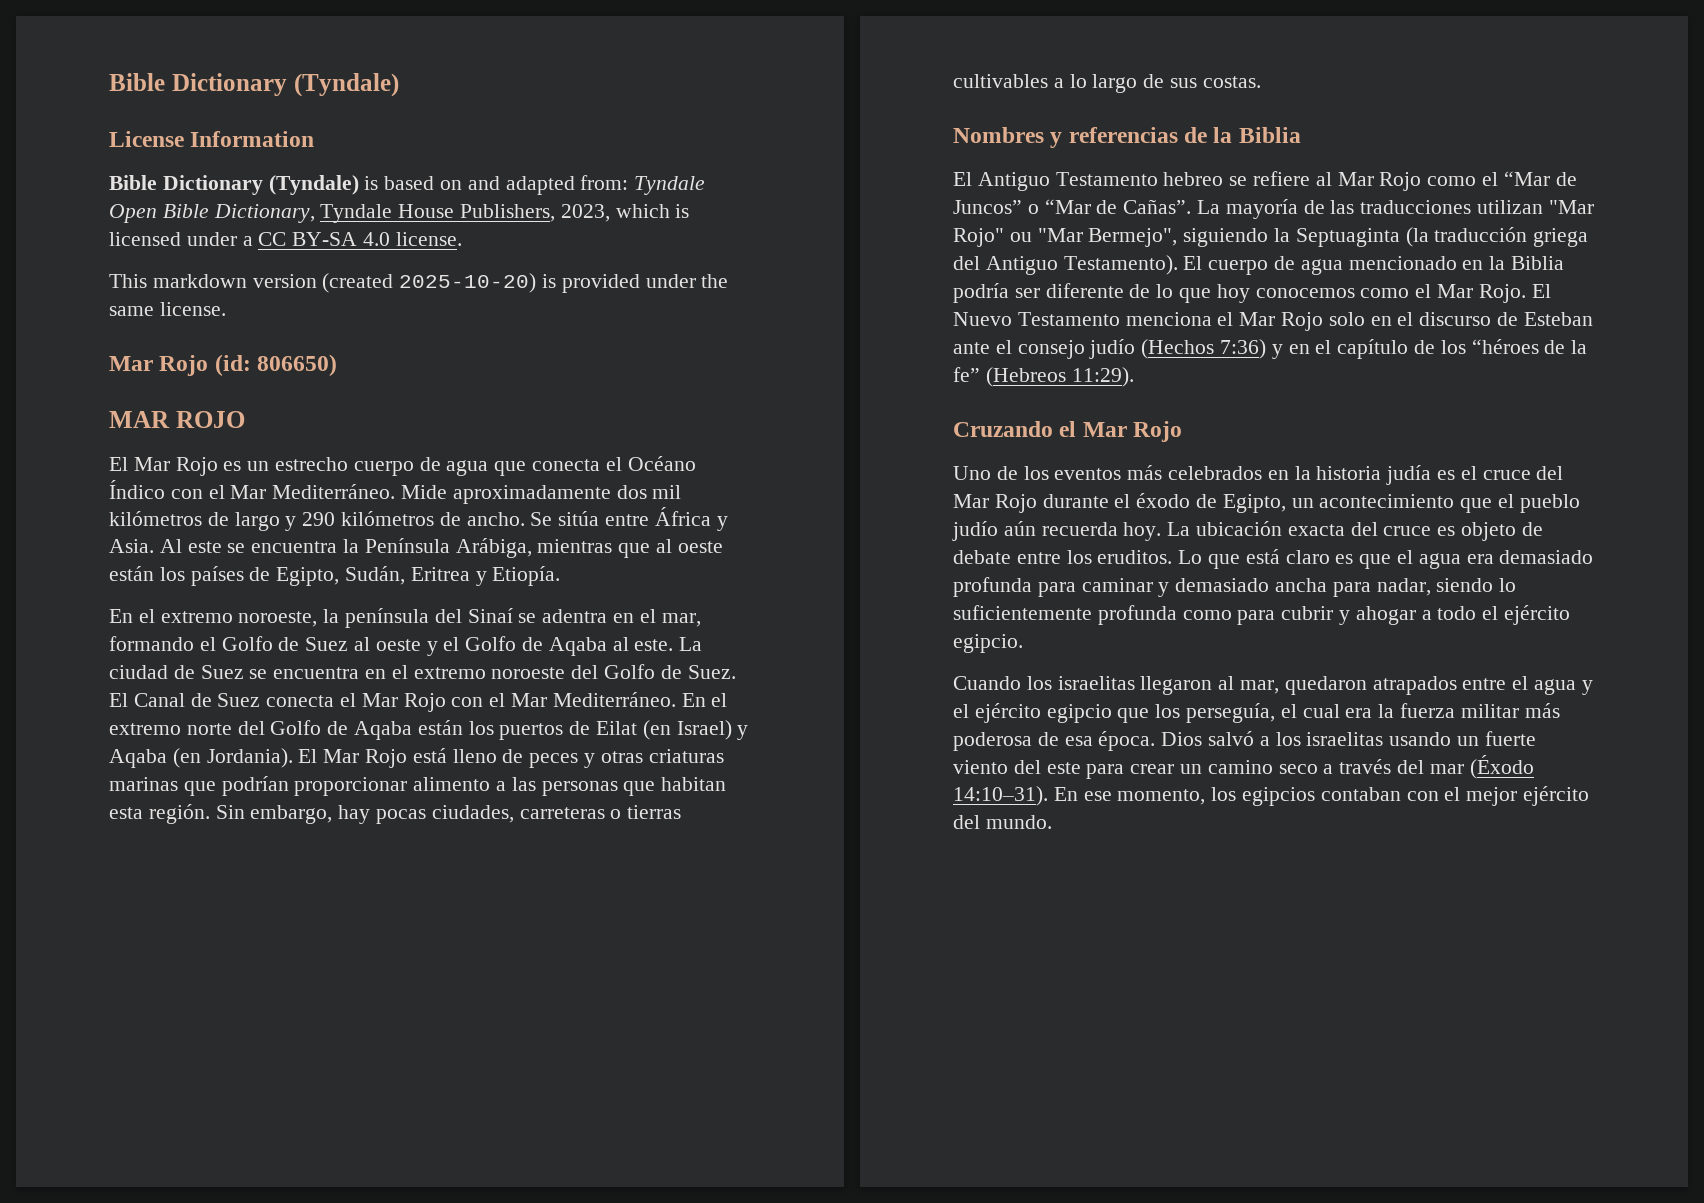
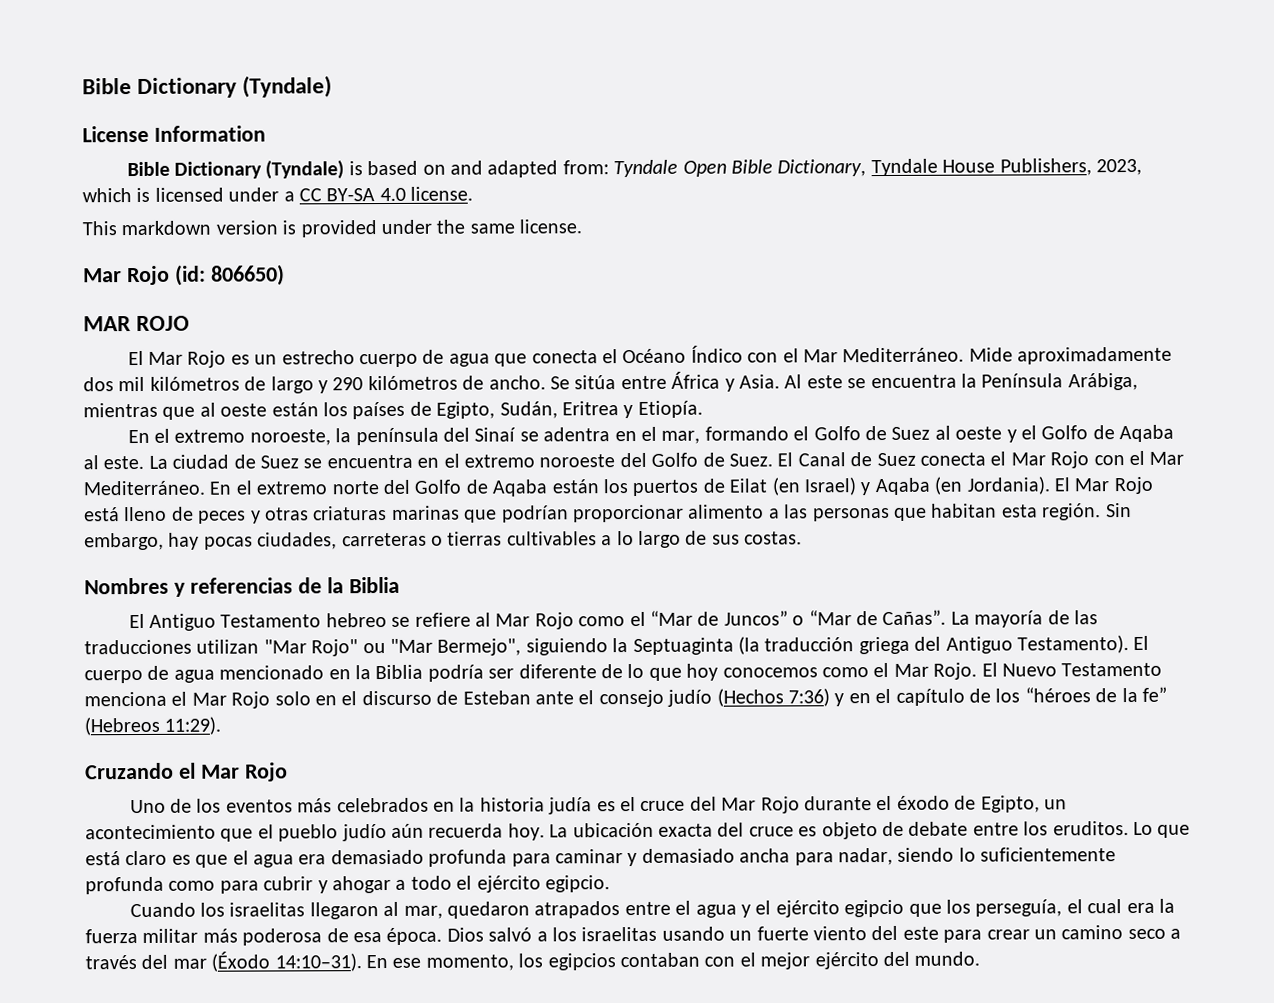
- This markdown version (created 2025-10-20) is provided under the same license.
+ This markdown version is provided under the same license.

